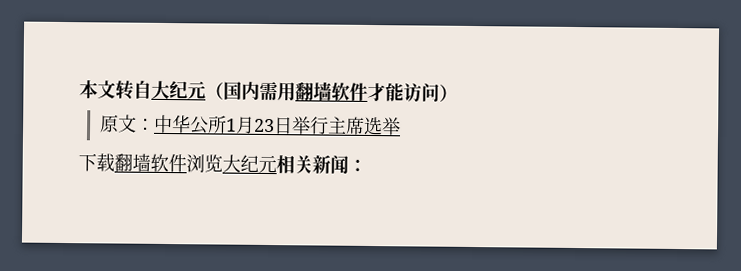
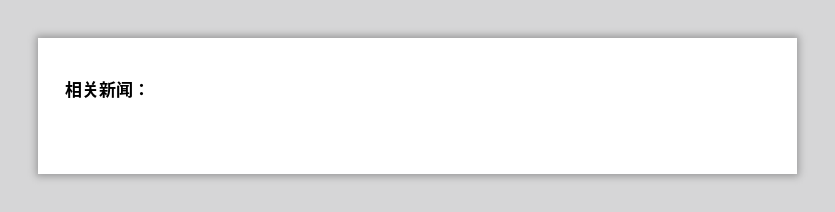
- 本文转自大纪元（国内需用翻墙软件才能访问）
- 原文：中华公所1月23日举行主席选举
- 下载翻墙软件浏览大纪元相关新闻：
+ 相关新闻：

